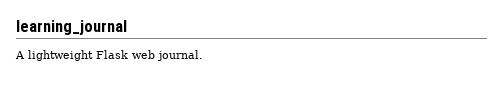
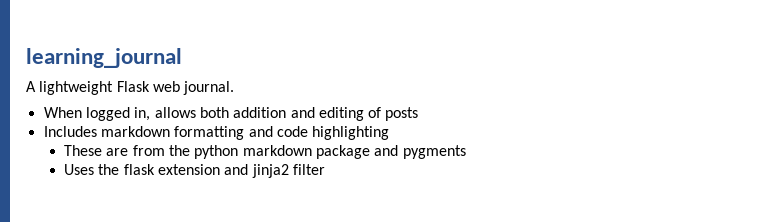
+ When logged in, allows both addition and editing of posts
+ Includes markdown formatting and code highlighting
+ These are from the python markdown package and pygments
+ Uses the flask extension and jinja2 filter

